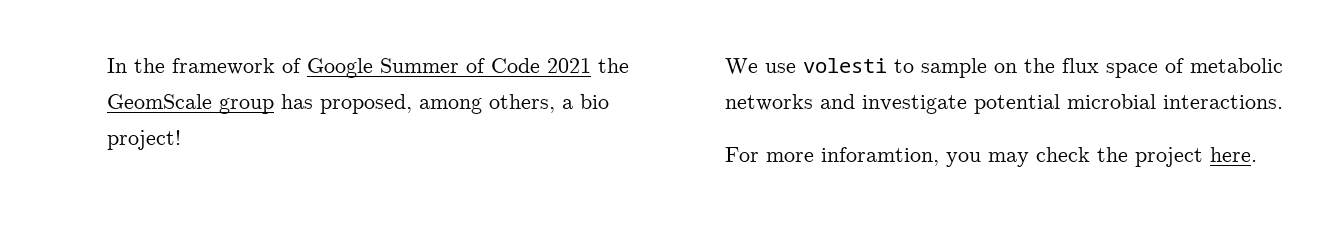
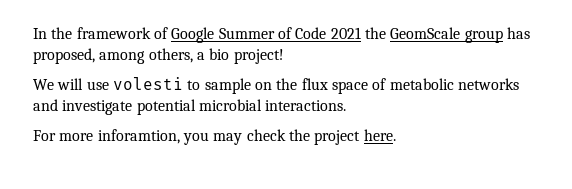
- We use volesti to sample on the flux space of metabolic networks and investigate potential microbial interactions.
+ We will use volesti to sample on the flux space of metabolic networks and investigate potential microbial interactions.

